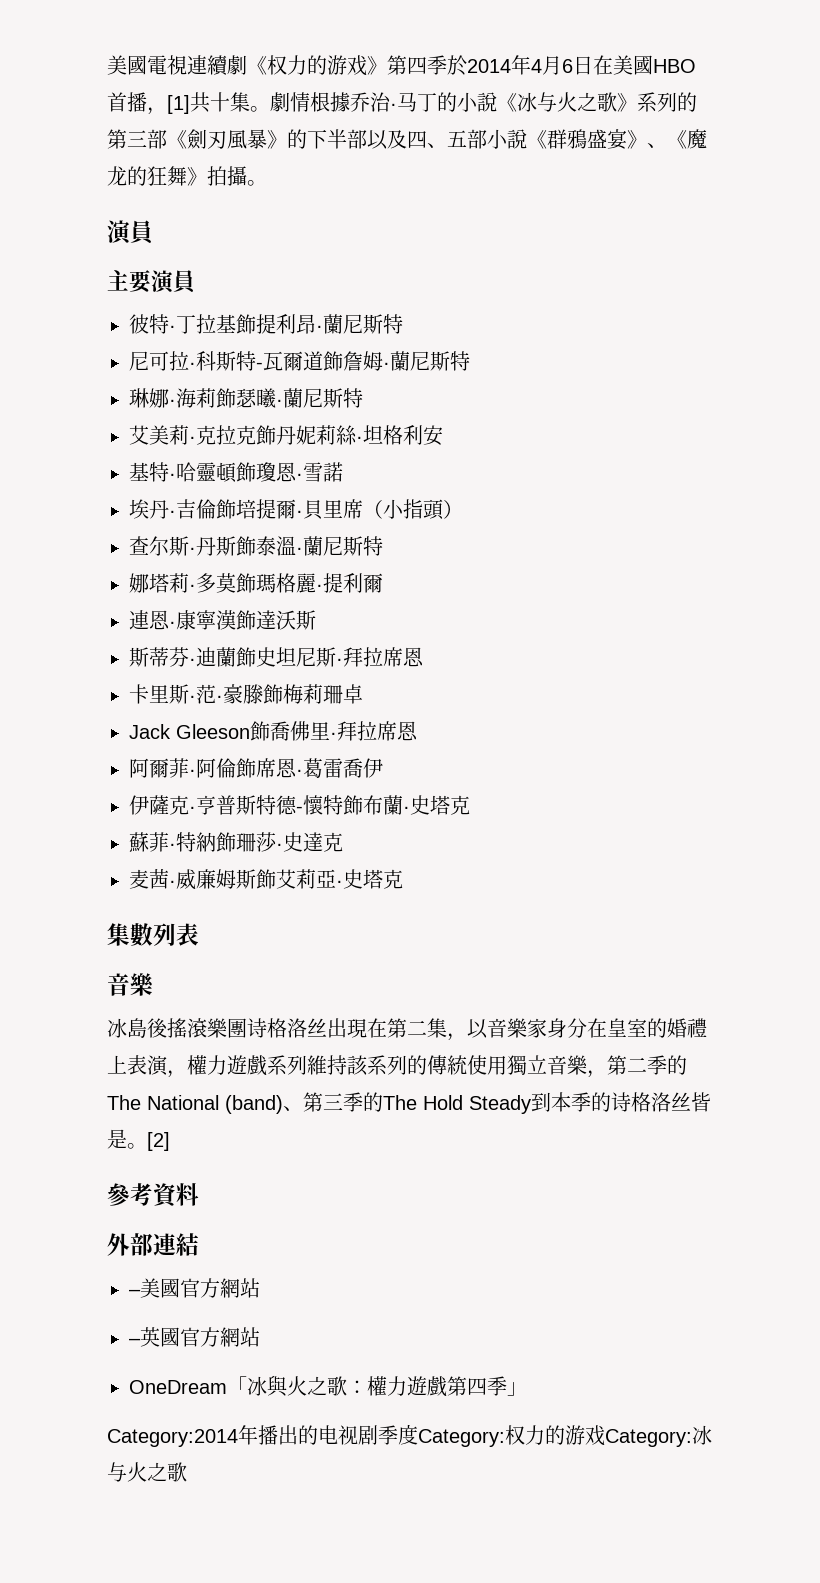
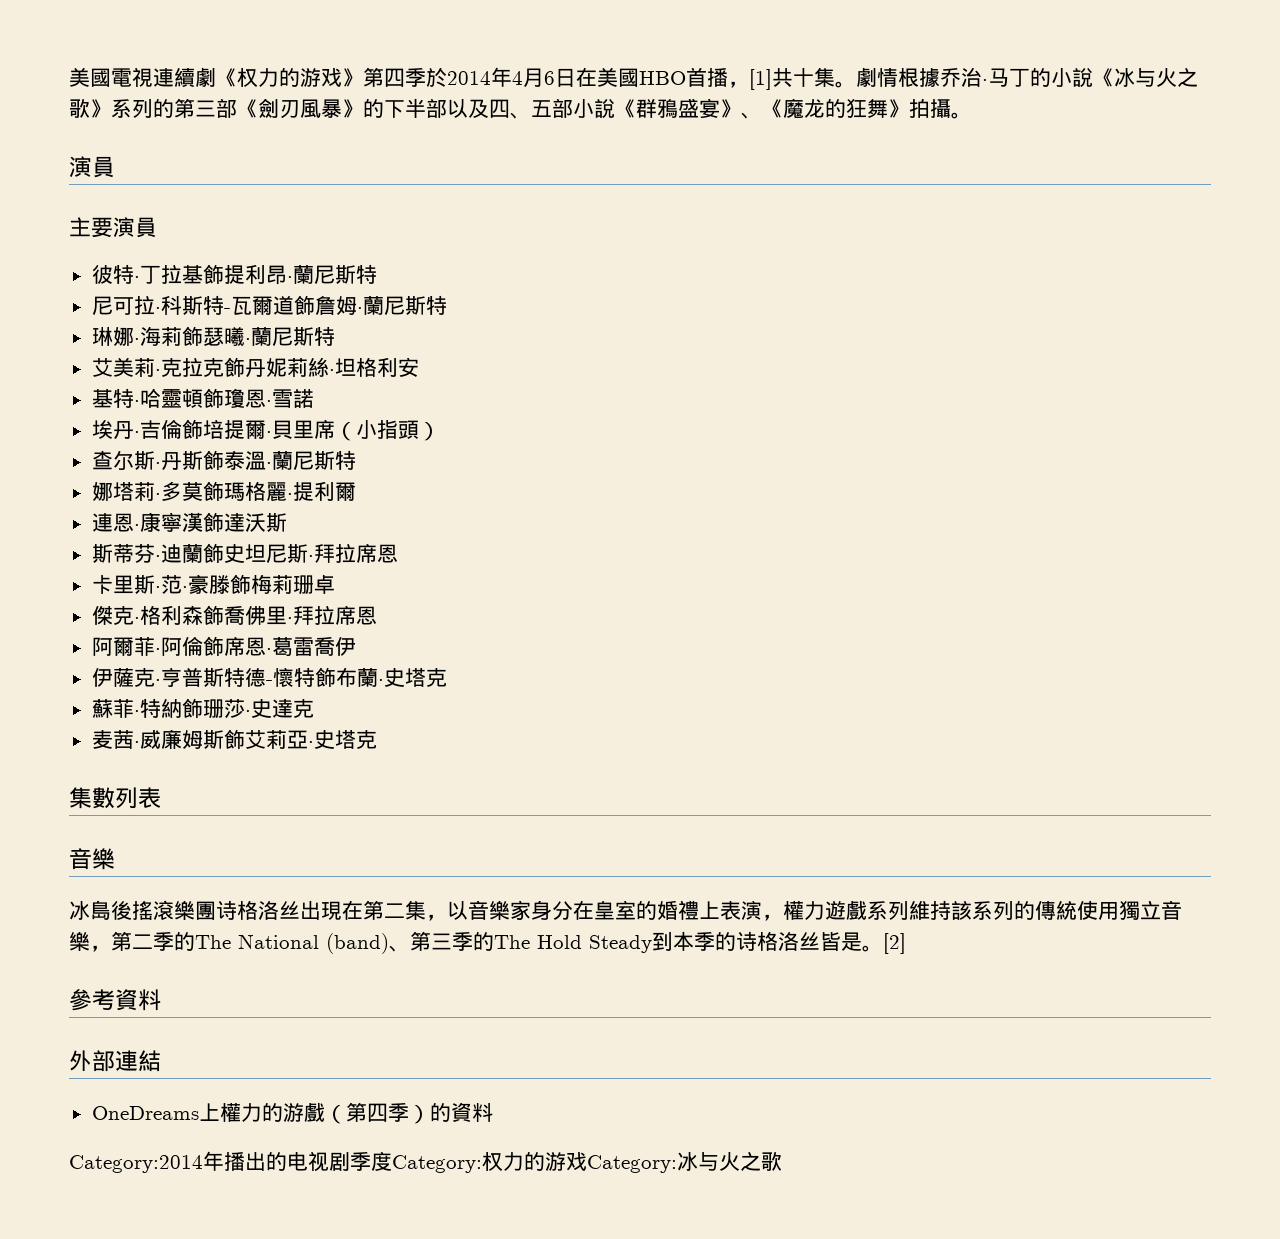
- Jack Gleeson飾喬佛里·拜拉席恩
+ 傑克·格利森飾喬佛里·拜拉席恩
- –美國官方網站
- –英國官方網站
- OneDream「冰與火之歌：權力遊戲第四季」
+ OneDreams上權力的游戲（第四季）的資料

